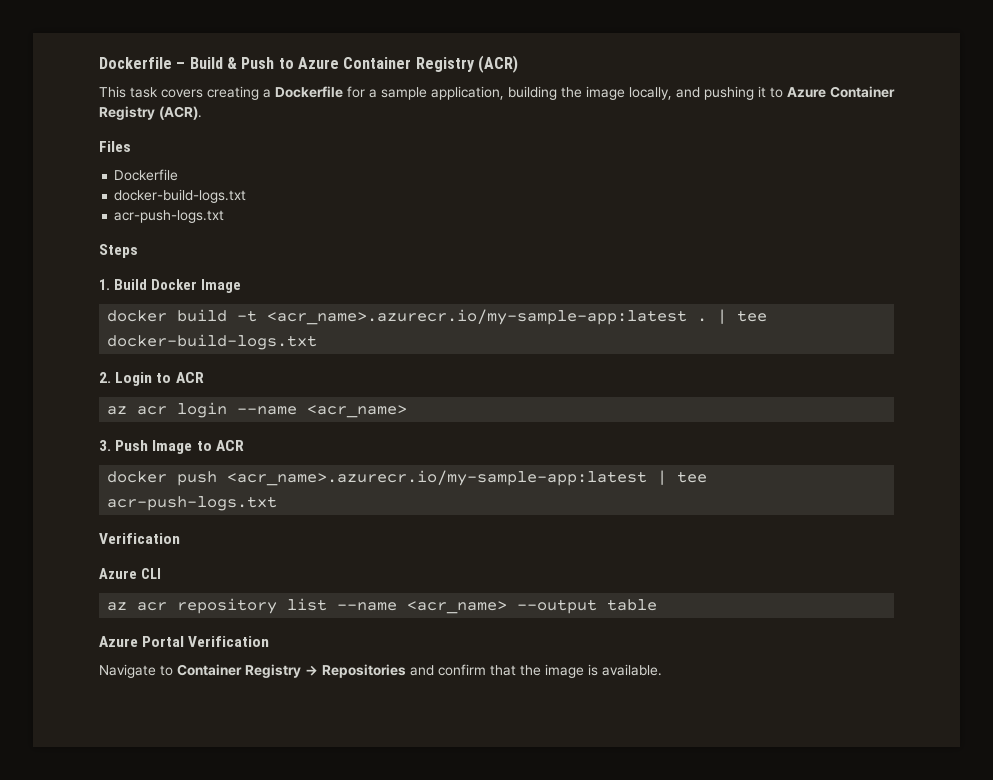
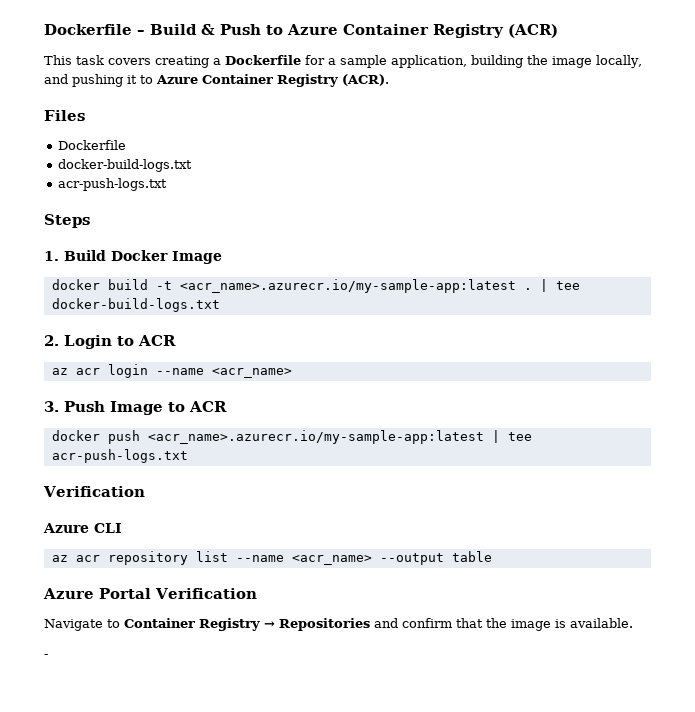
  Navigate to Container Registry → Repositories and confirm that the image is available.
+ -

